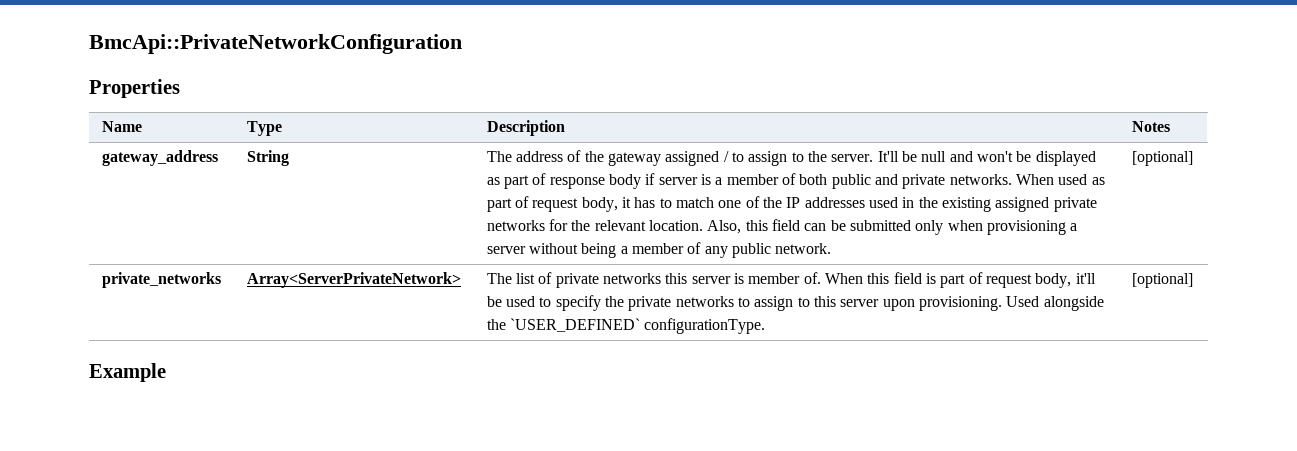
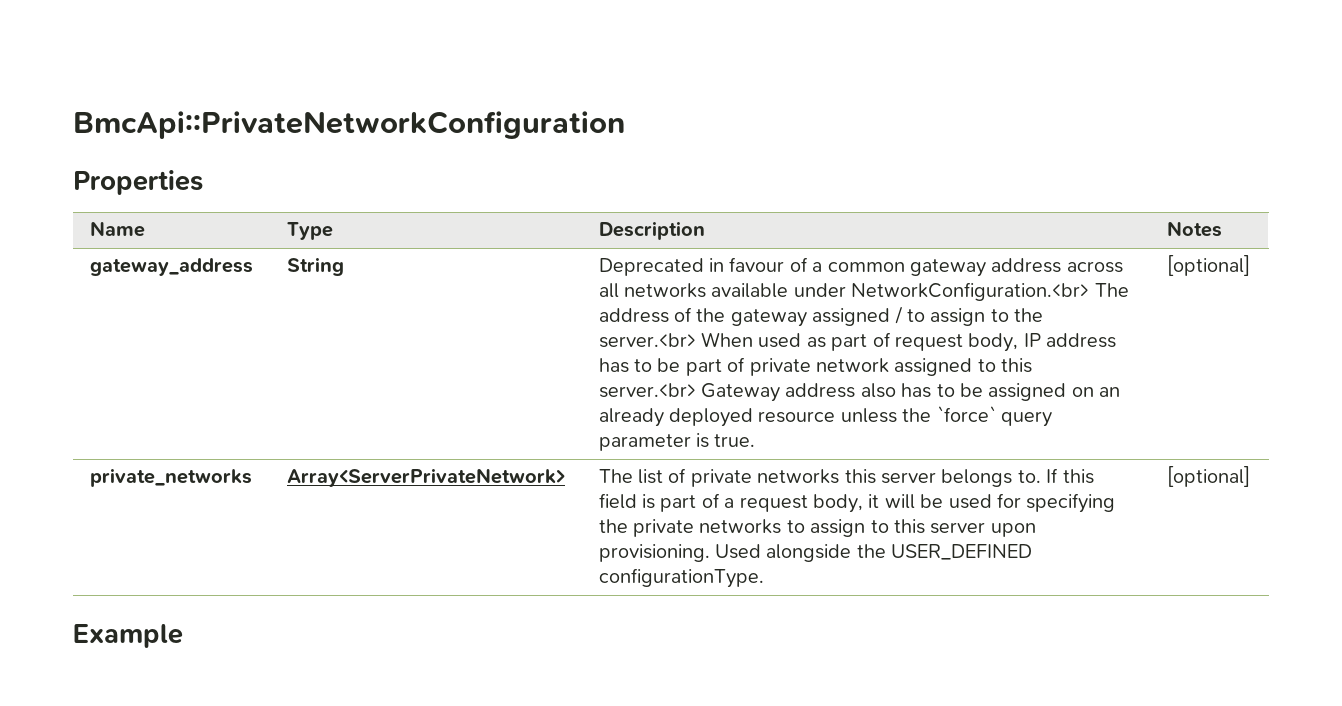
- The address of the gateway assigned / to assign to the server. It'll be null and won't be displayed as part of response body if server is a member of both public and private networks. When used as part of request body, it has to match one of the IP addresses used in the existing assigned private networks for the relevant location. Also, this field can be submitted only when provisioning a server without being a member of any public network.
+ Deprecated in favour of a common gateway address across all networks available under NetworkConfiguration.<br> The address of the gateway assigned / to assign to the server.<br> When used as part of request body, IP address has to be part of private network assigned to this server.<br> Gateway address also has to be assigned on an already deployed resource unless the `force` query parameter is true.
- The list of private networks this server is member of. When this field is part of request body, it'll be used to specify the private networks to assign to this server upon provisioning.
+ The list of private networks this server belongs to. If this field is part of a request body, it will be used for specifying the private networks to assign to this server upon provisioning.
- Used alongside the `USER_DEFINED` configurationType.
+ Used alongside the USER_DEFINED configurationType.

